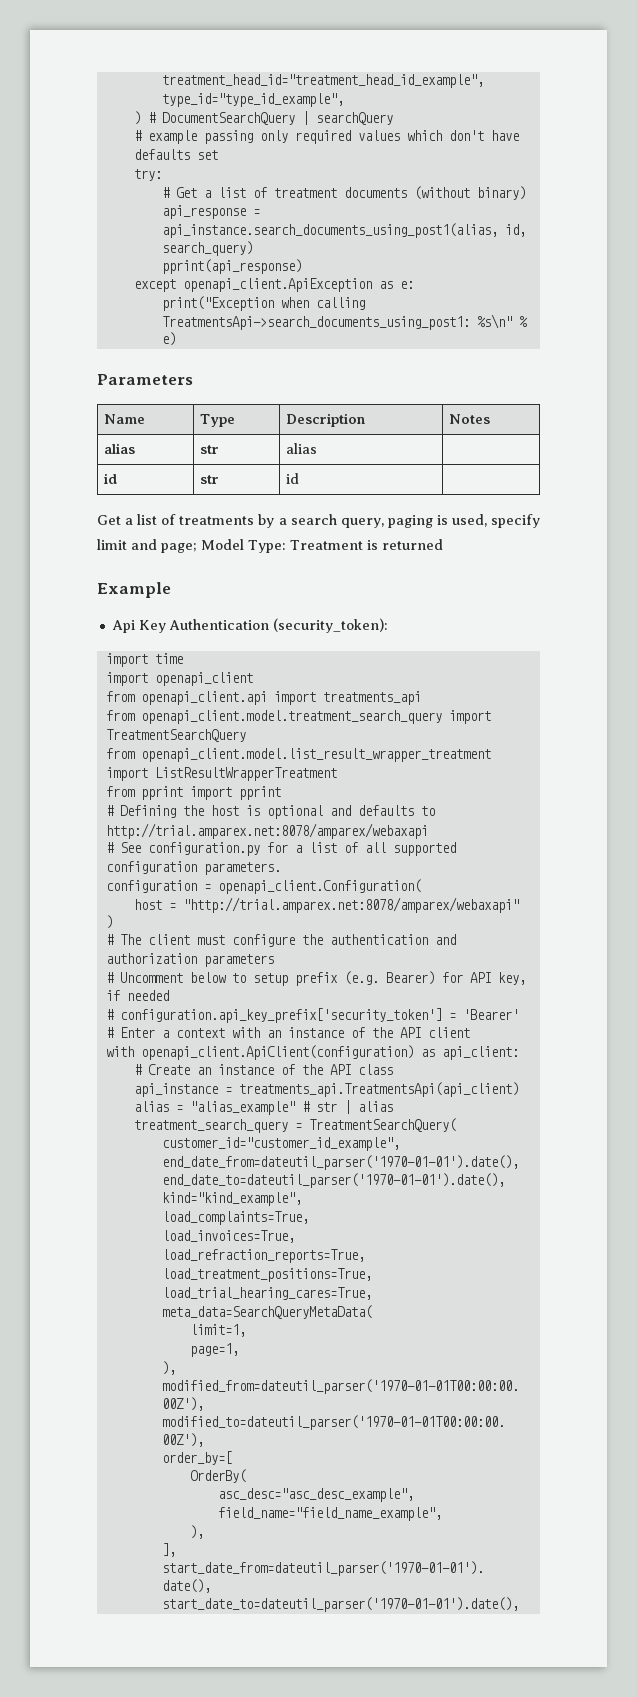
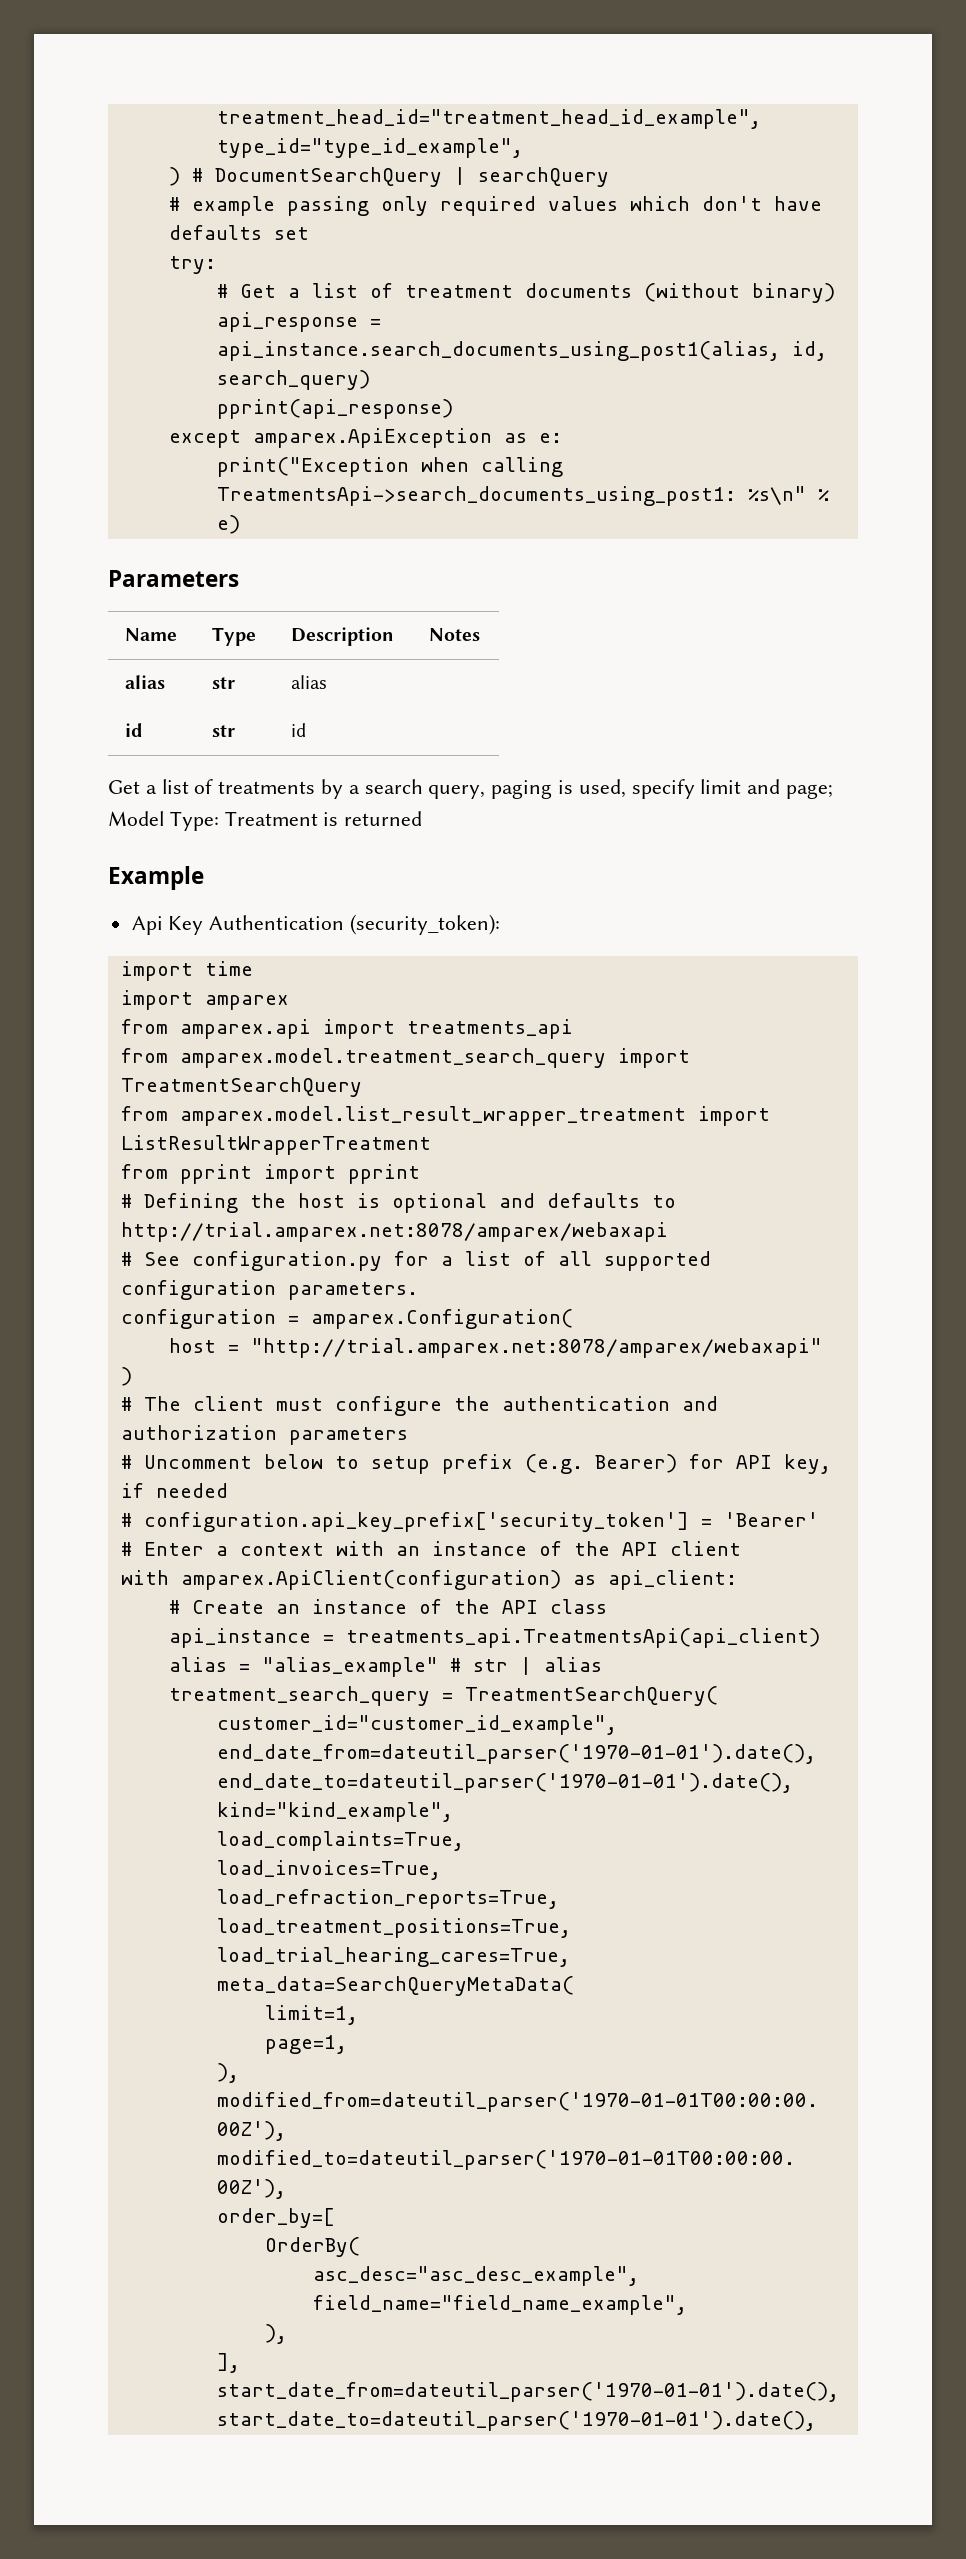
- except openapi_client.ApiException as e:
+ except amparex.ApiException as e:
- import openapi_client
- from openapi_client.api import treatments_api
+ import amparex
+ from amparex.api import treatments_api
- from openapi_client.model.treatment_search_query import TreatmentSearchQuery
+ from amparex.model.treatment_search_query import TreatmentSearchQuery
- from openapi_client.model.list_result_wrapper_treatment import ListResultWrapperTreatment
+ from amparex.model.list_result_wrapper_treatment import ListResultWrapperTreatment
- configuration = openapi_client.Configuration(
+ configuration = amparex.Configuration(
- with openapi_client.ApiClient(configuration) as api_client:
+ with amparex.ApiClient(configuration) as api_client:

